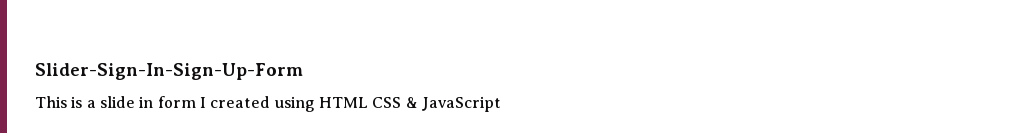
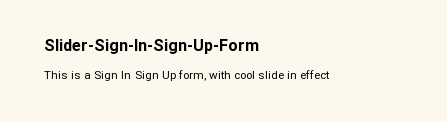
- This is a slide in form I created using HTML CSS & JavaScript
+ This is a Sign In Sign Up form, with cool slide in effect

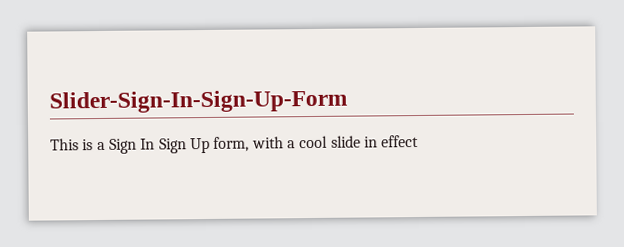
- This is a Sign In Sign Up form, with cool slide in effect
+ This is a Sign In Sign Up form, with a cool slide in effect

